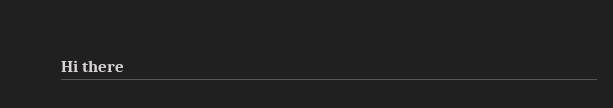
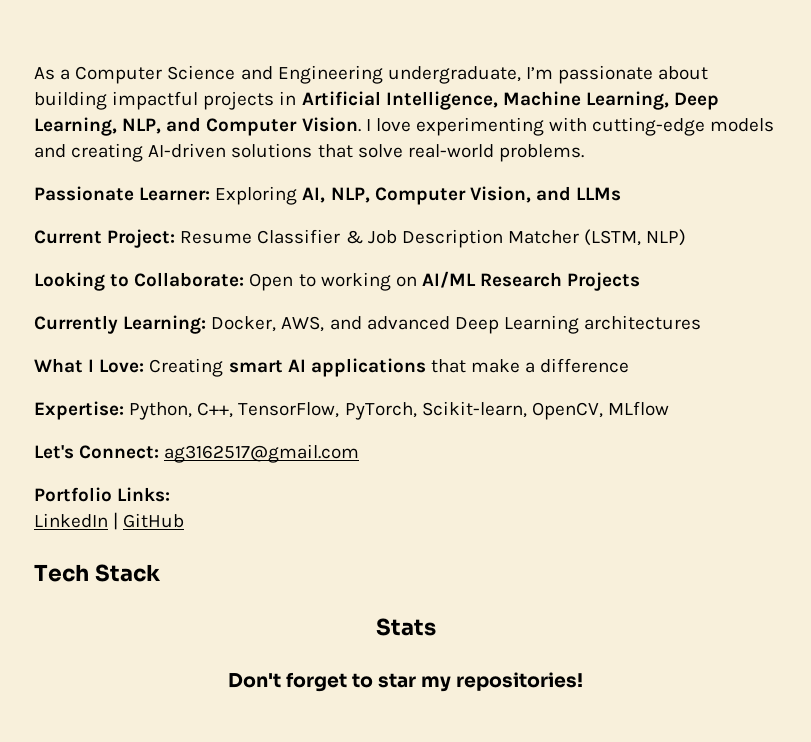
- Hi there
+ As a Computer Science and Engineering undergraduate, I’m passionate about building impactful projects in Artificial Intelligence, Machine Learning, Deep Learning, NLP, and Computer Vision. I love experimenting with cutting-edge models and creating AI-driven solutions that solve real-world problems.
+ Passionate Learner: Exploring AI, NLP, Computer Vision, and LLMs
+ Current Project: Resume Classifier & Job Description Matcher (LSTM, NLP)
+ Looking to Collaborate: Open to working on AI/ML Research Projects
+ Currently Learning: Docker, AWS, and advanced Deep Learning architectures
+ What I Love: Creating smart AI applications that make a difference
+ Expertise: Python, C++, TensorFlow, PyTorch, Scikit-learn, OpenCV, MLflow
+ Let's Connect: ag3162517@gmail.com
+ Portfolio Links:
+ LinkedIn | GitHub
+ Tech Stack
+ Stats
+ Don't forget to star my repositories!

